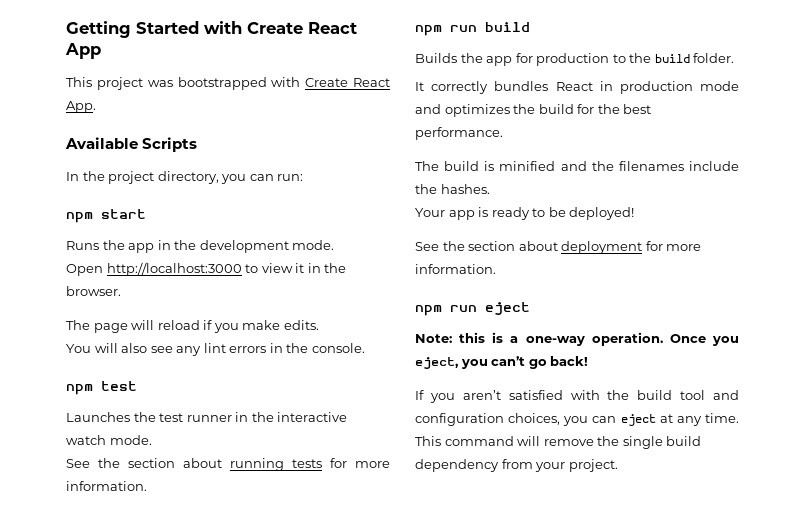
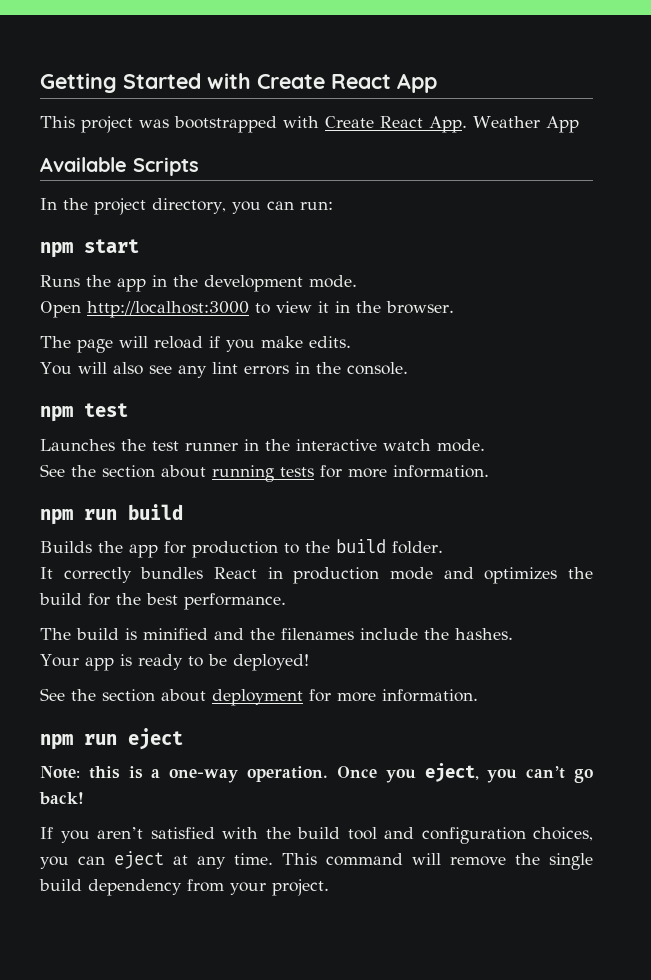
- This project was bootstrapped with Create React App.
+ This project was bootstrapped with Create React App. Weather App

